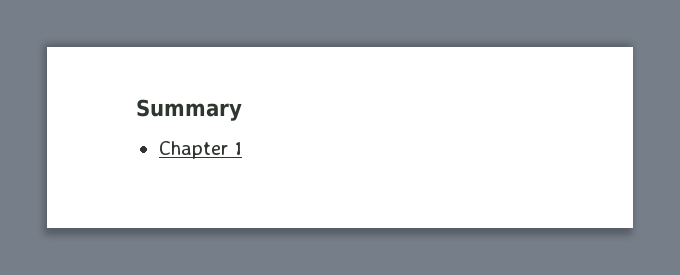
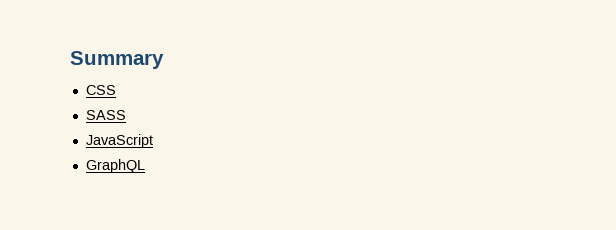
- Chapter 1
+ CSS
+ SASS
+ JavaScript
+ GraphQL

